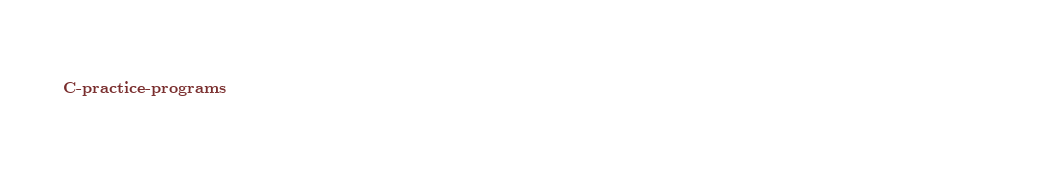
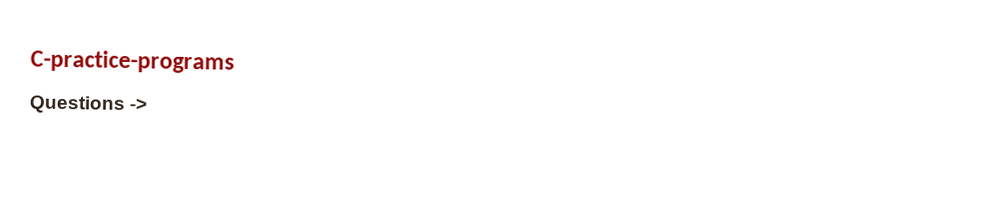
+ Questions ->

